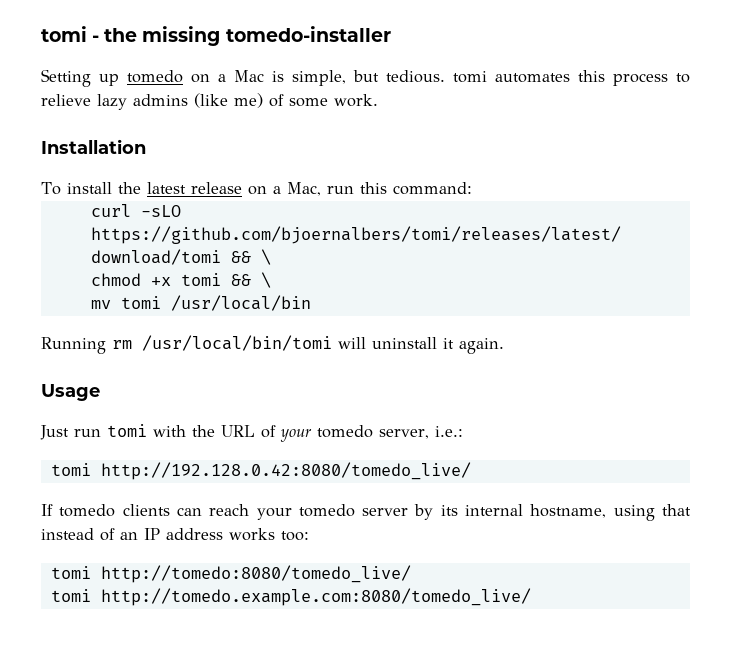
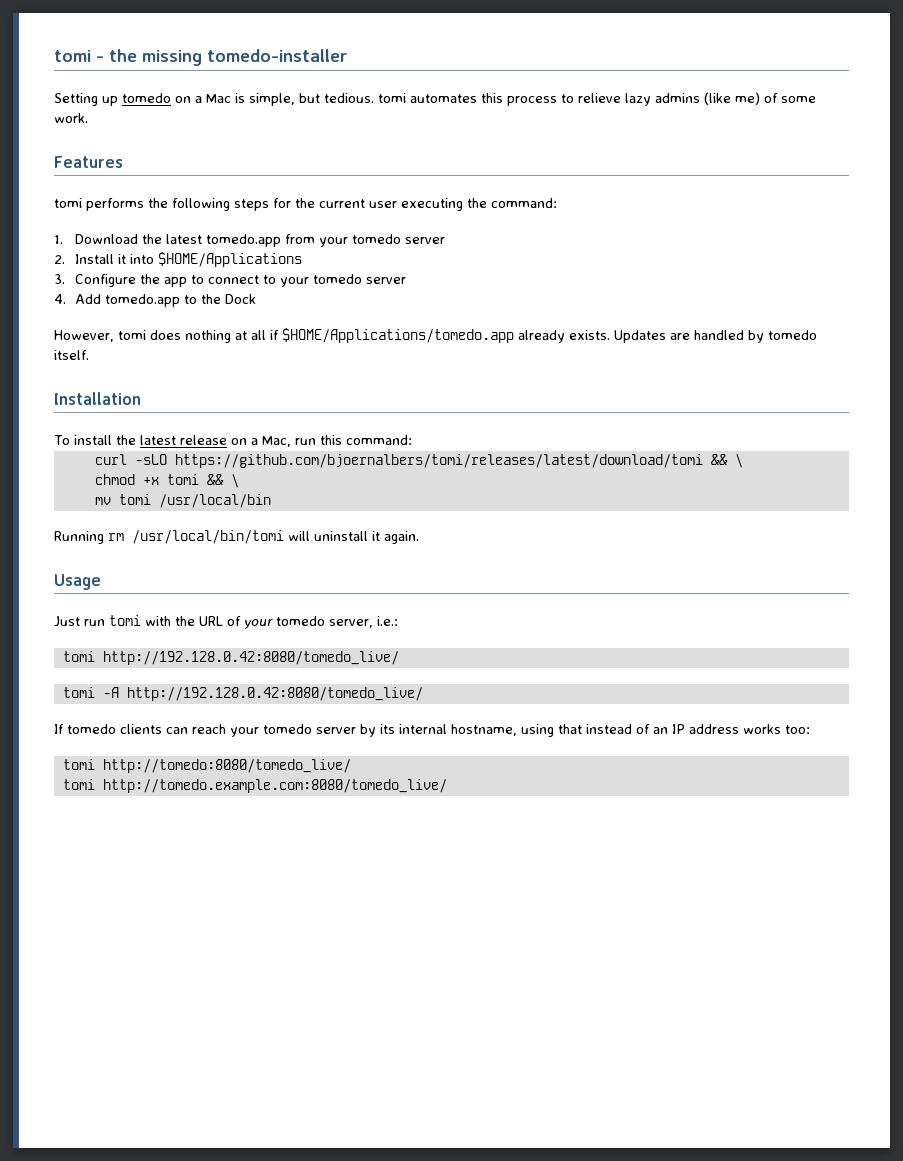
+ Features
+ tomi performs the following steps for the current user executing the command:
+ 1. Download the latest tomedo.app from your tomedo server
+ 2. Install it into $HOME/Applications
+ 3. Configure the app to connect to your tomedo server
+ 4. Add tomedo.app to the Dock
+ However, tomi does nothing at all if $HOME/Applications/tomedo.app already exists. Updates are handled by tomedo itself.
+ tomi -A http://192.128.0.42:8080/tomedo_live/

